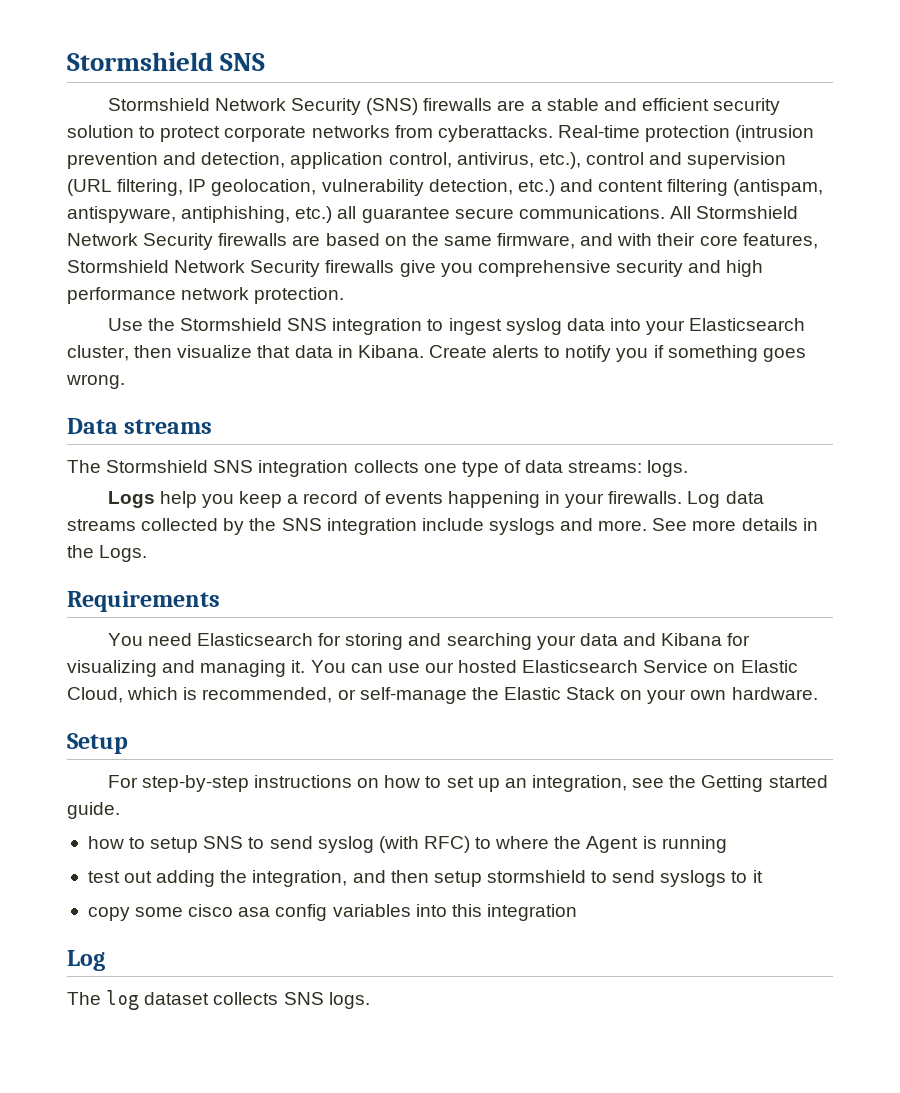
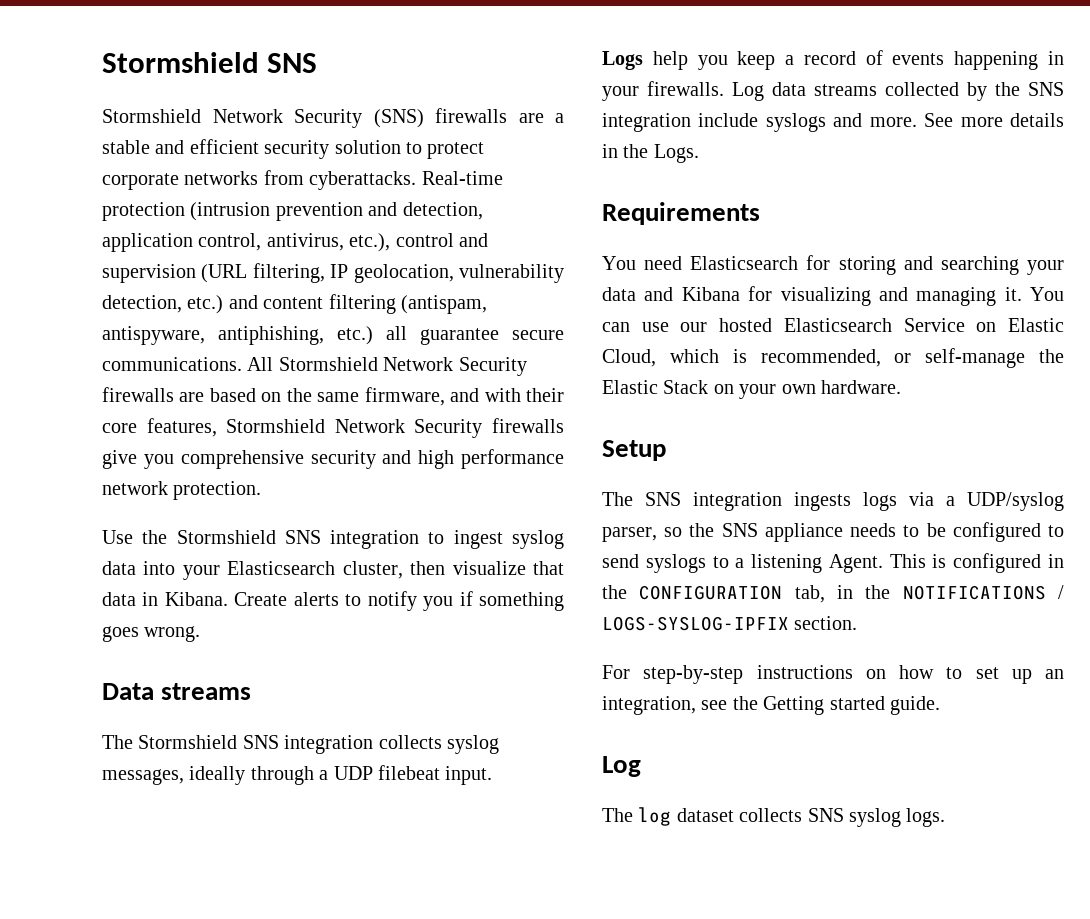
- The Stormshield SNS integration collects one type of data streams: logs.
+ The Stormshield SNS integration collects syslog messages, ideally through a UDP filebeat input.
+ The SNS integration ingests logs via a UDP/syslog parser, so the SNS appliance needs to be configured to send syslogs to a listening Agent. This is configured in the CONFIGURATION tab, in the NOTIFICATIONS / LOGS-SYSLOG-IPFIX section.
- how to setup SNS to send syslog (with RFC) to where the Agent is running
- test out adding the integration, and then setup stormshield to send syslogs to it
- copy some cisco asa config variables into this integration
- The log dataset collects SNS logs.
+ The log dataset collects SNS syslog logs.

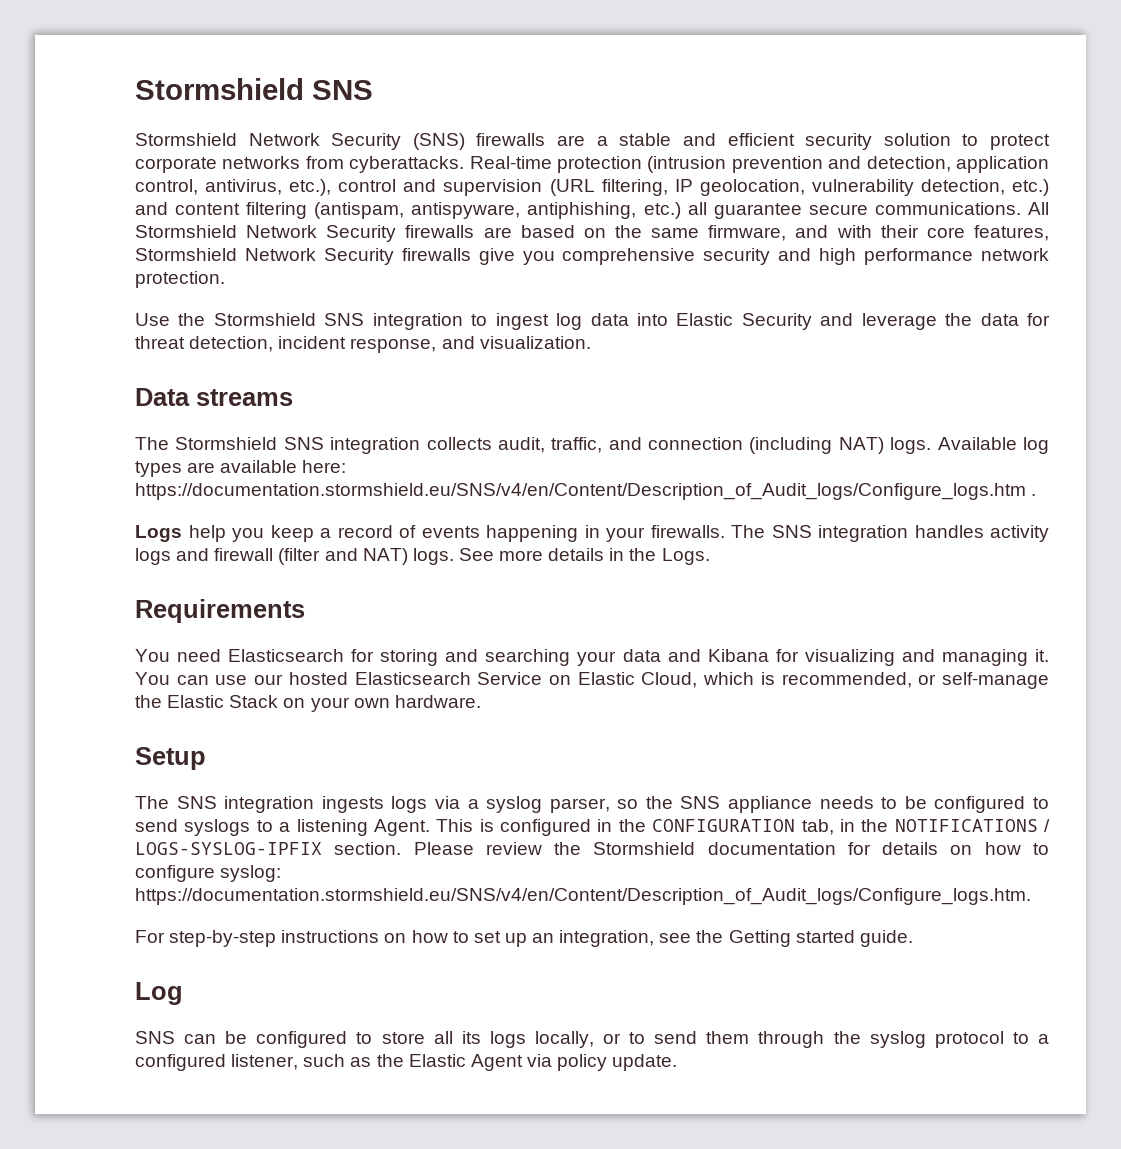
- Use the Stormshield SNS integration to ingest syslog data into your Elasticsearch cluster, then visualize that data in Kibana. Create alerts to notify you if something goes wrong.
+ Use the Stormshield SNS integration to ingest log data into Elastic Security and leverage the data for threat detection, incident response, and visualization.
- The Stormshield SNS integration collects syslog messages, ideally through a UDP filebeat input.
+ The Stormshield SNS integration collects audit, traffic, and connection (including NAT) logs. Available log types are available here: https://documentation.stormshield.eu/SNS/v4/en/Content/Description_of_Audit_logs/Configure_logs.htm .
- Log data streams collected by the SNS integration include syslogs and more.
+ The SNS integration handles activity logs and firewall (filter and NAT) logs.
- The SNS integration ingests logs via a UDP/syslog parser, so the SNS appliance needs to be configured to send syslogs to a listening Agent.
+ The SNS integration ingests logs via a syslog parser, so the SNS appliance needs to be configured to send syslogs to a listening Agent.
+ Please review the Stormshield documentation for details on how to configure syslog: https://documentation.stormshield.eu/SNS/v4/en/Content/Description_of_Audit_logs/Configure_logs.htm.
- The log dataset collects SNS syslog logs.
+ SNS can be configured to store all its logs locally, or to send them through the syslog protocol to a configured listener, such as the Elastic Agent via policy update.

